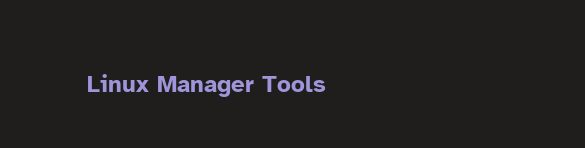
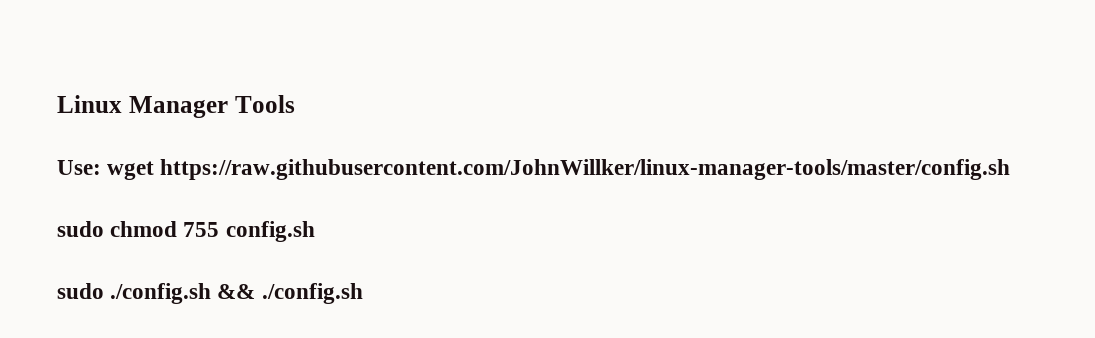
+ Use: wget https://raw.githubusercontent.com/JohnWillker/linux-manager-tools/master/config.sh
+ sudo chmod 755 config.sh
+ sudo ./config.sh && ./config.sh

